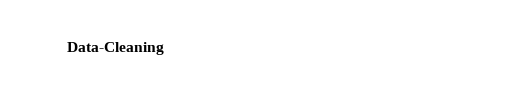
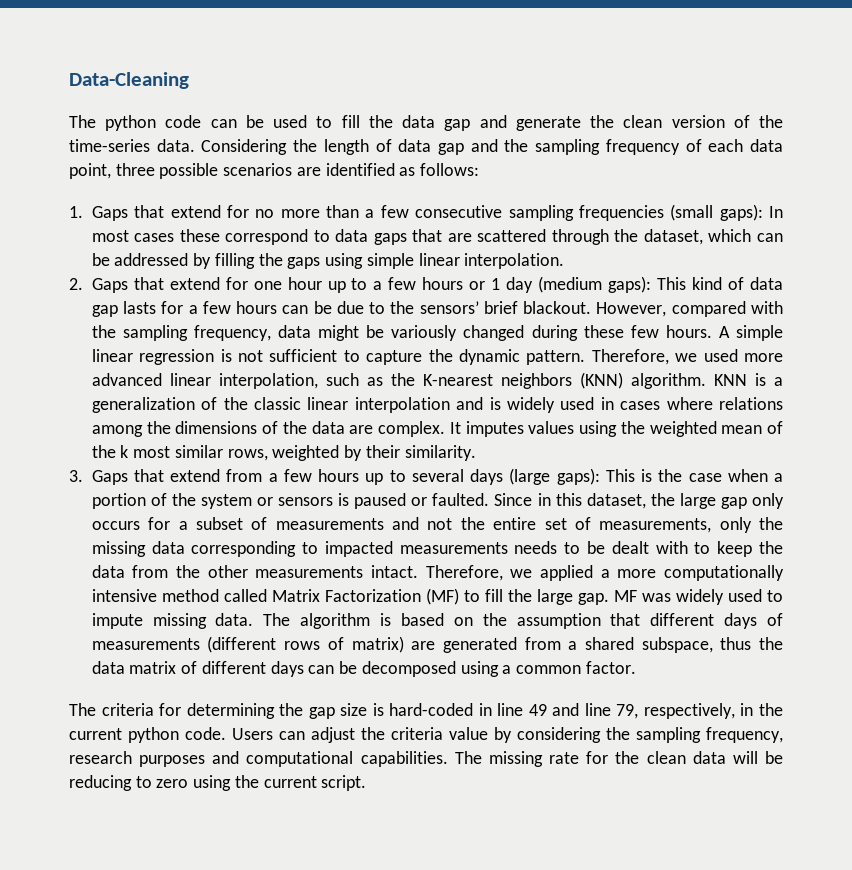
+ The python code can be used to fill the data gap and generate the clean version of the time-series data. Considering the length of data gap and the sampling frequency of each data point, three possible scenarios are identified as follows:
+ 1. Gaps that extend for no more than a few consecutive sampling frequencies (small gaps): In most cases these correspond to data gaps that are scattered through the dataset, which can be addressed by filling the gaps using simple linear interpolation.
+ 2. Gaps that extend for one hour up to a few hours or 1 day (medium gaps): This kind of data gap lasts for a few hours can be due to the sensors’ brief blackout. However, compared with the sampling frequency, data might be variously changed during these few hours. A simple linear regression is not sufficient to capture the dynamic pattern. Therefore, we used more advanced linear interpolation, such as the K-nearest neighbors (KNN) algorithm. KNN is a generalization of the classic linear interpolation and is widely used in cases where relations among the dimensions of the data are complex. It imputes values using the weighted mean of the k most similar rows, weighted by their similarity.
+ 3. Gaps that extend from a few hours up to several days (large gaps): This is the case when a portion of the system or sensors is paused or faulted. Since in this dataset, the large gap only occurs for a subset of measurements and not the entire set of measurements, only the missing data corresponding to impacted measurements needs to be dealt with to keep the data from the other measurements intact. Therefore, we applied a more computationally intensive method called Matrix Factorization (MF) to fill the large gap. MF was widely used to impute missing data. The algorithm is based on the assumption that different days of measurements (different rows of matrix) are generated from a shared subspace, thus the data matrix of different days can be decomposed using a common factor.
+ The criteria for determining the gap size is hard-coded in line 49 and line 79, respectively, in the current python code. Users can adjust the criteria value by considering the sampling frequency, research purposes and computational capabilities. The missing rate for the clean data will be reducing to zero using the current script.

